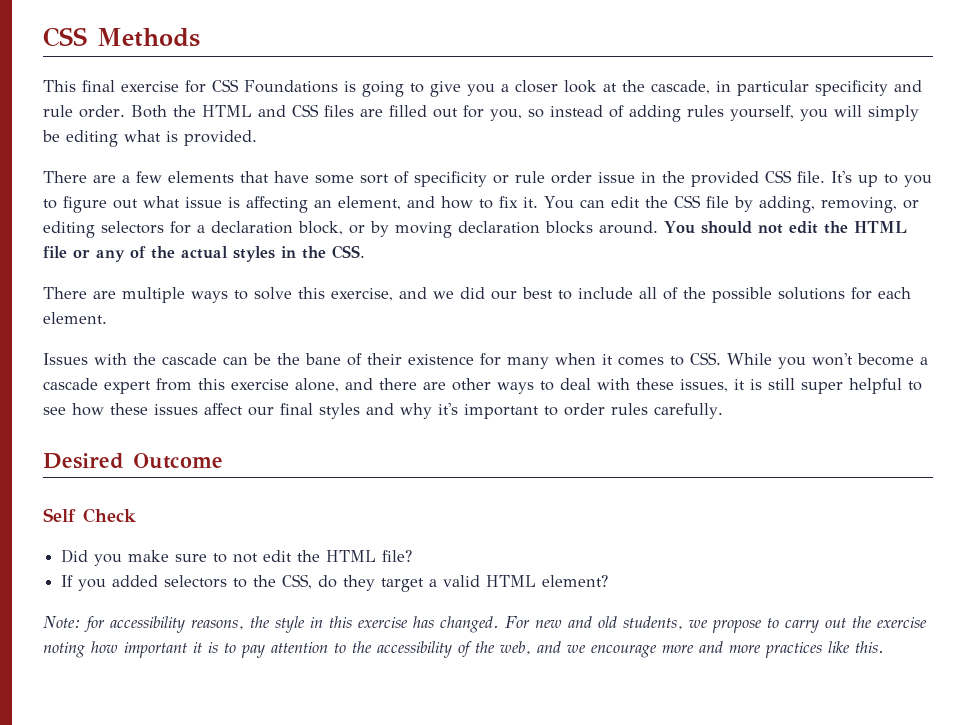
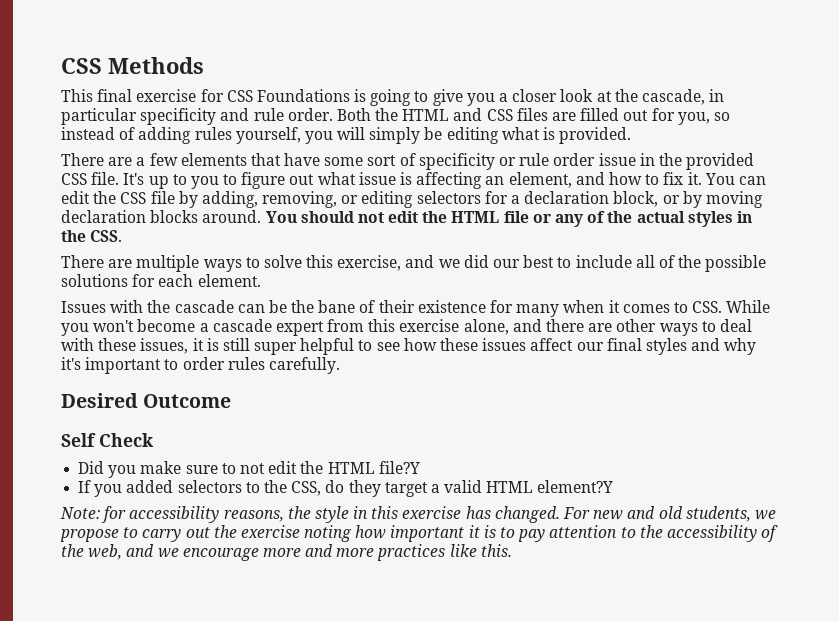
- Did you make sure to not edit the HTML file?
+ Did you make sure to not edit the HTML file?Y
- If you added selectors to the CSS, do they target a valid HTML element?
+ If you added selectors to the CSS, do they target a valid HTML element?Y

